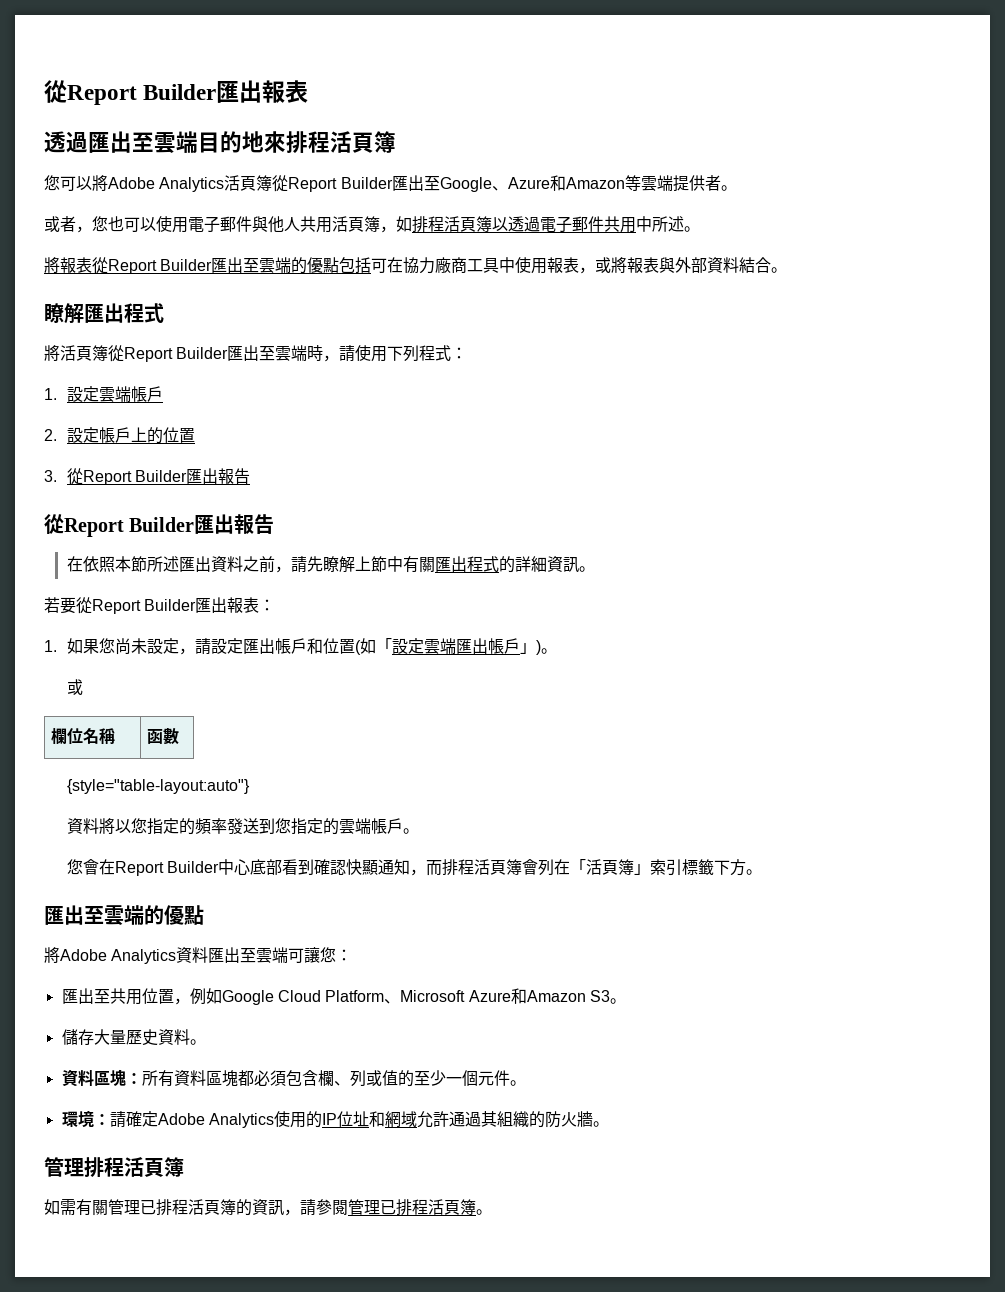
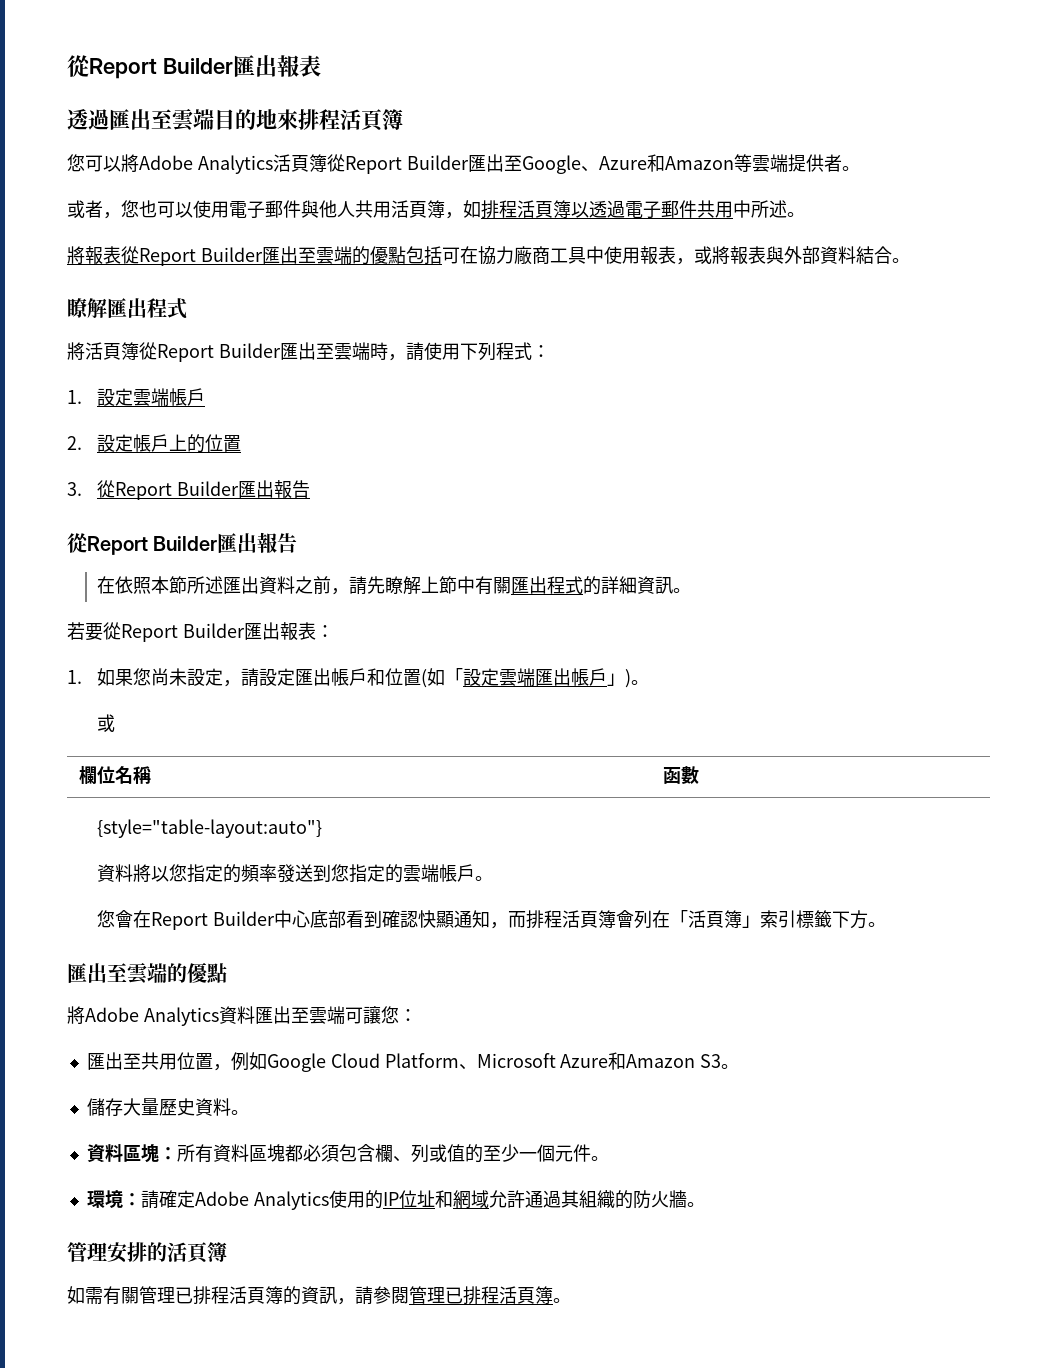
- 管理排程活頁簿
+ 管理安排的活頁簿

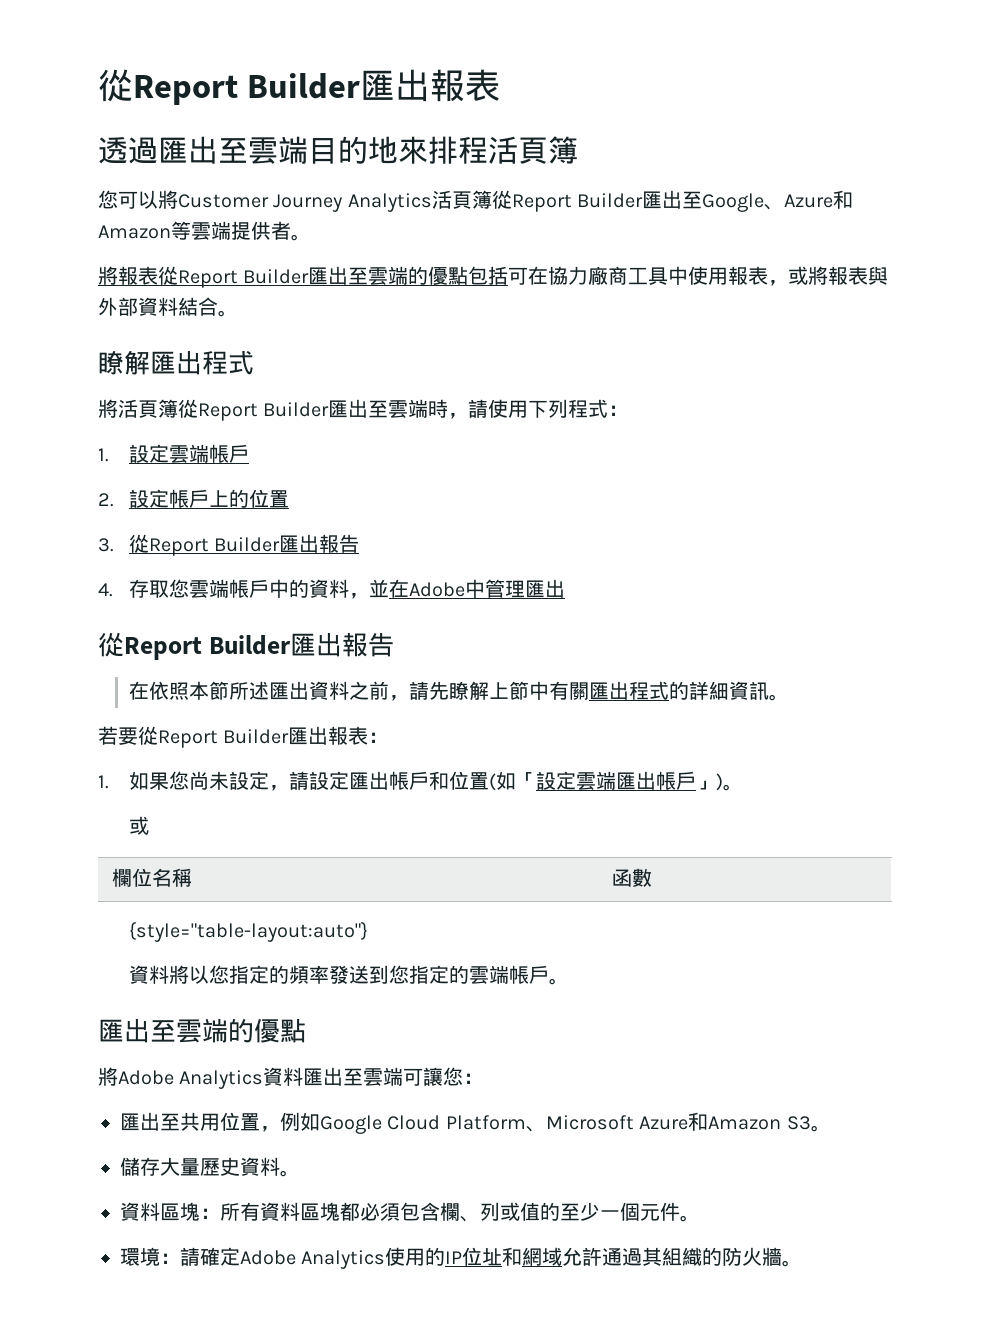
- 您可以將Adobe Analytics活頁簿從Report Builder匯出至Google、Azure和Amazon等雲端提供者。
+ 您可以將Customer Journey Analytics活頁簿從Report Builder匯出至Google、Azure和Amazon等雲端提供者。
- 或者，您也可以使用電子郵件與他人共用活頁簿，如排程活頁簿以透過電子郵件共用中所述。
+ 4.存取您雲端帳戶中的資料，並在Adobe中管理匯出
- 您會在Report Builder中心底部看到確認快顯通知，而排程活頁簿會列在「活頁簿」索引標籤下方。
- 管理安排的活頁簿
- 如需有關管理已排程活頁簿的資訊，請參閱管理已排程活頁簿。

